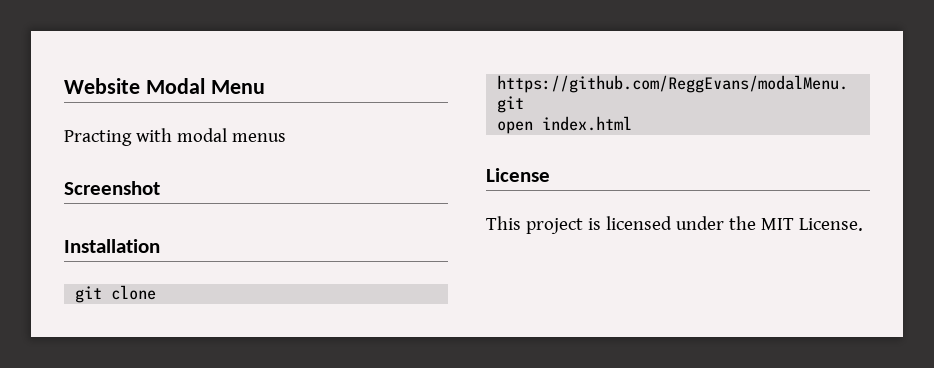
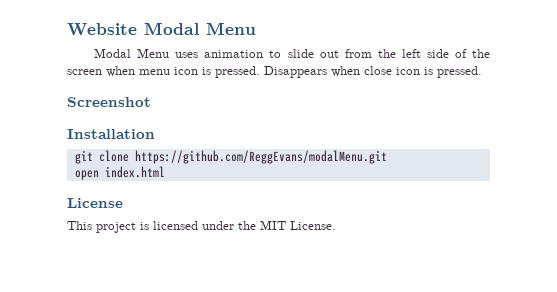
- Practing with modal menus
+ Modal Menu uses animation to slide out from the left side of the screen when menu icon is pressed. Disappears when close icon is pressed.

